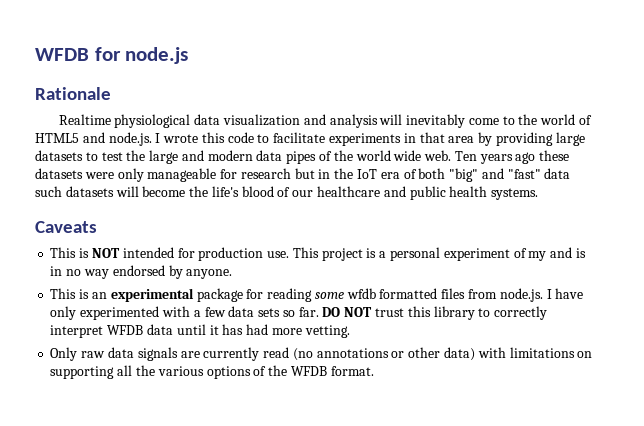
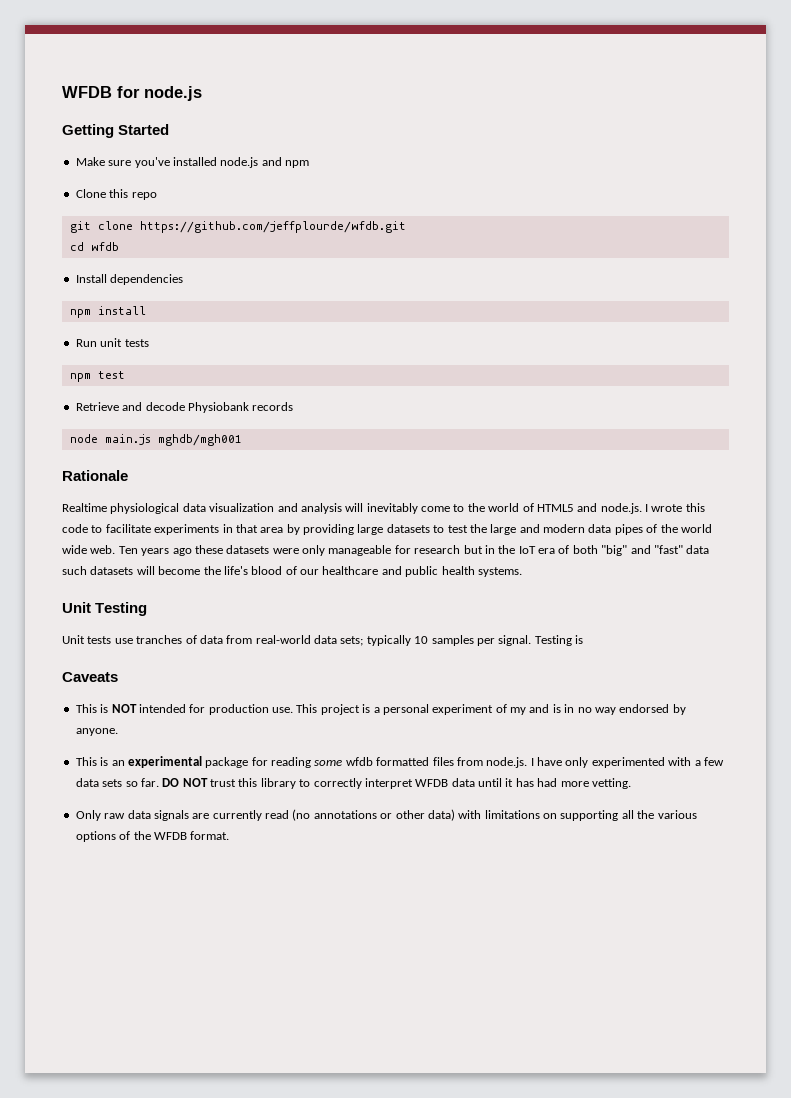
+ Getting Started
+ Make sure you've installed node.js and npm
+ Clone this repo
+ git clone https://github.com/jeffplourde/wfdb.git
+ cd wfdb
+ Install dependencies
+ npm install
+ Run unit tests
+ npm test
+ Retrieve and decode Physiobank records
+ node main.js mghdb/mgh001
+ Unit Testing
+ Unit tests use tranches of data from real-world data sets; typically 10 samples per signal. Testing is

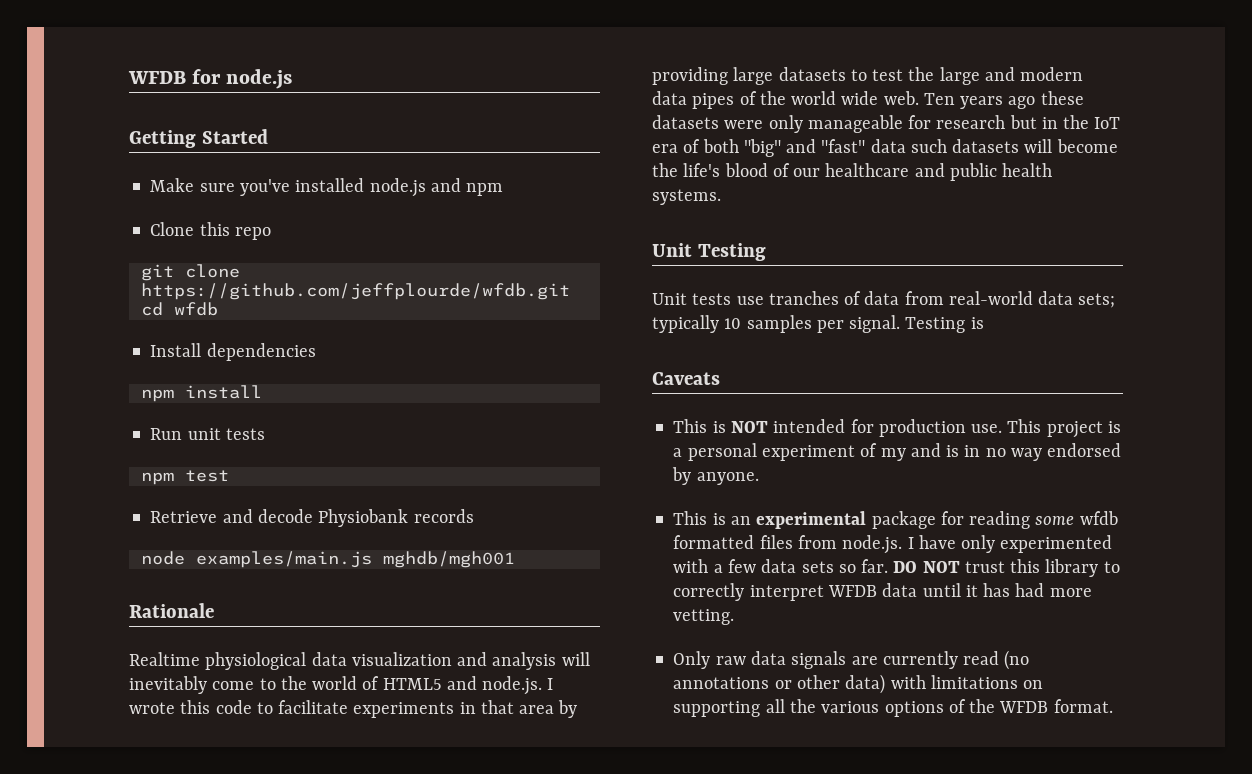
- node main.js mghdb/mgh001
+ node examples/main.js mghdb/mgh001

